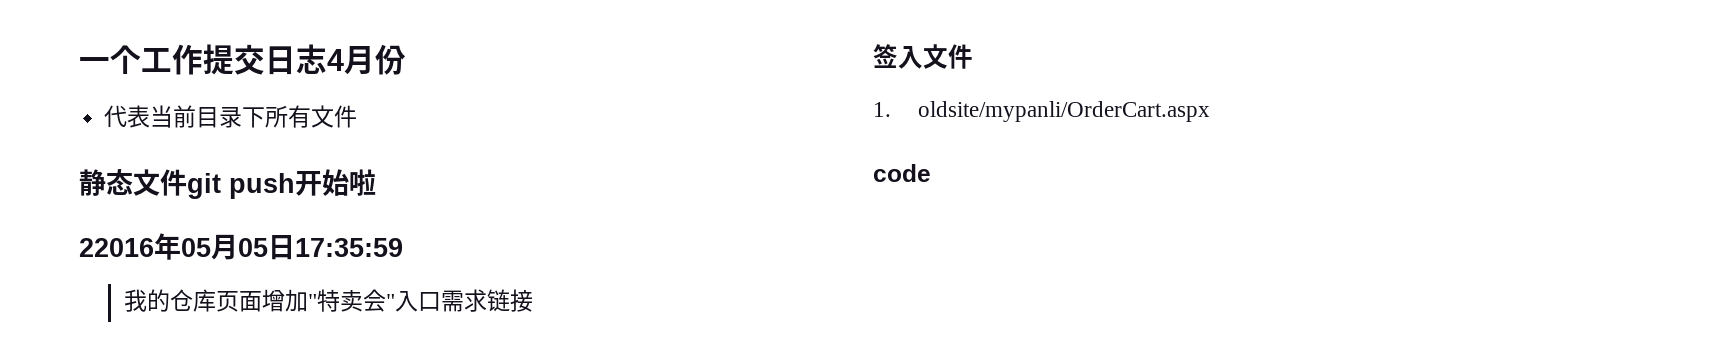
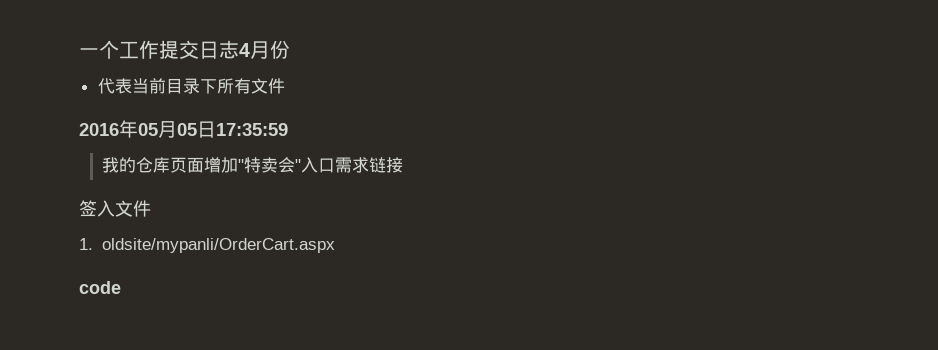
- 静态文件git push开始啦
- 22016年05月05日17:35:59
+ 2016年05月05日17:35:59

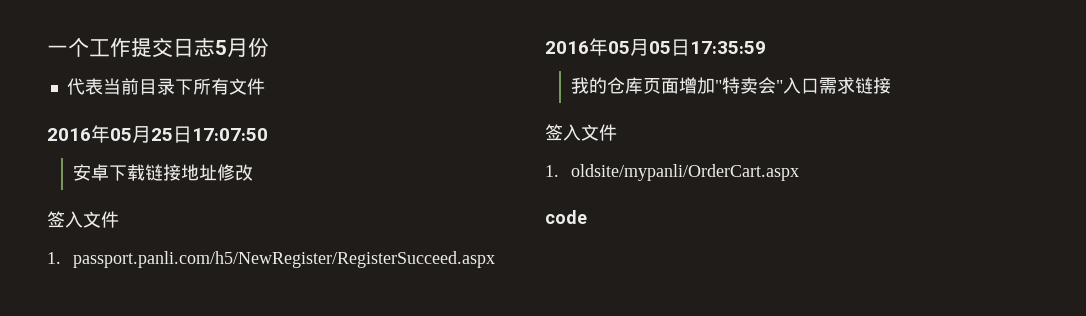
- 一个工作提交日志4月份
+ 一个工作提交日志5月份
+ 2016年05月25日17:07:50
+ 安卓下载链接地址修改
+ 签入文件
+ 1. passport.panli.com/h5/NewRegister/RegisterSucceed.aspx

